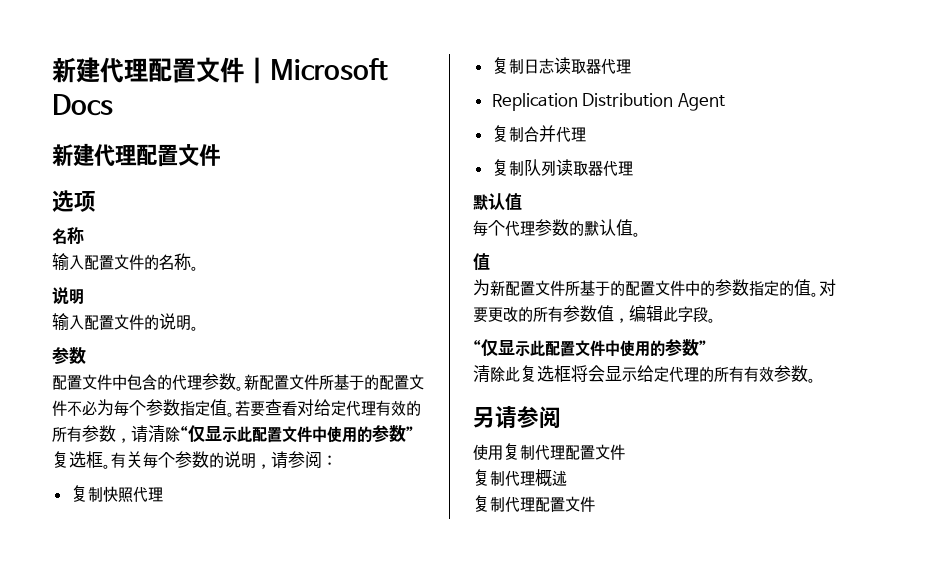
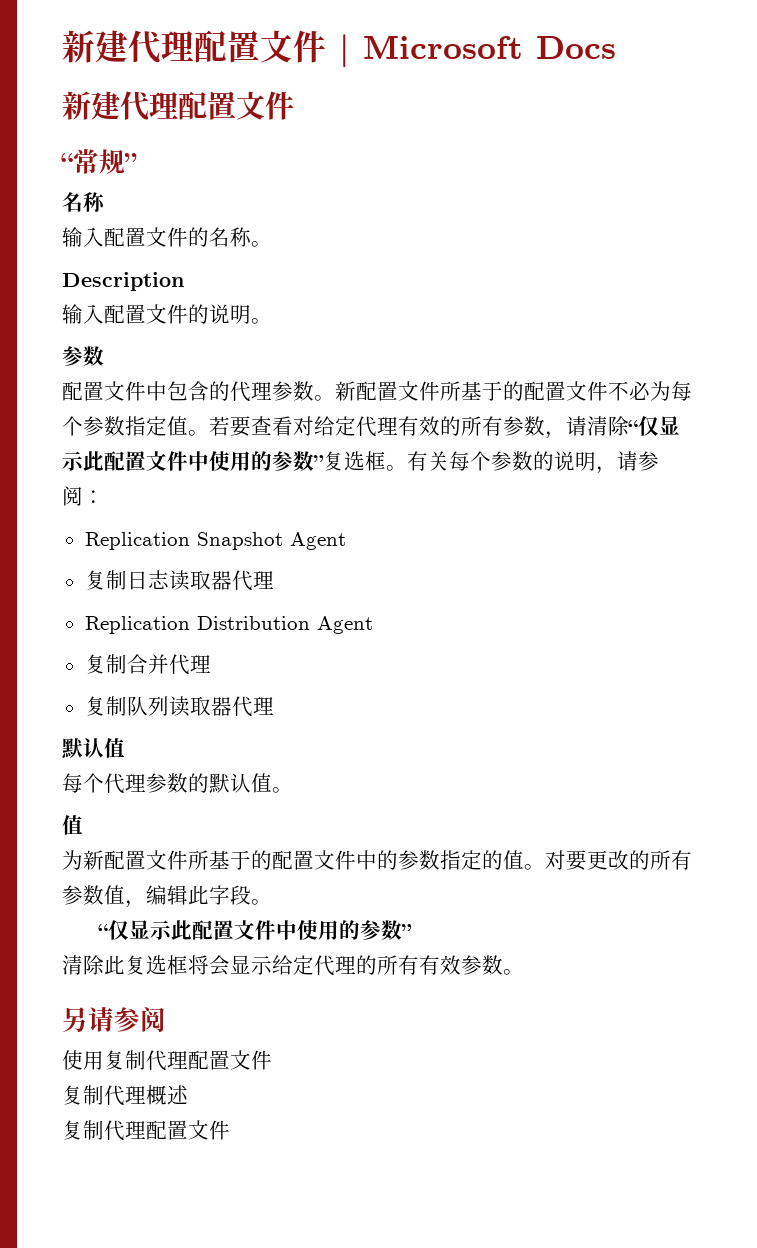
- 选项
+ “常规”
  输入配置文件的名称。
- 说明
+ Description
- 复制快照代理
+ Replication Snapshot Agent

